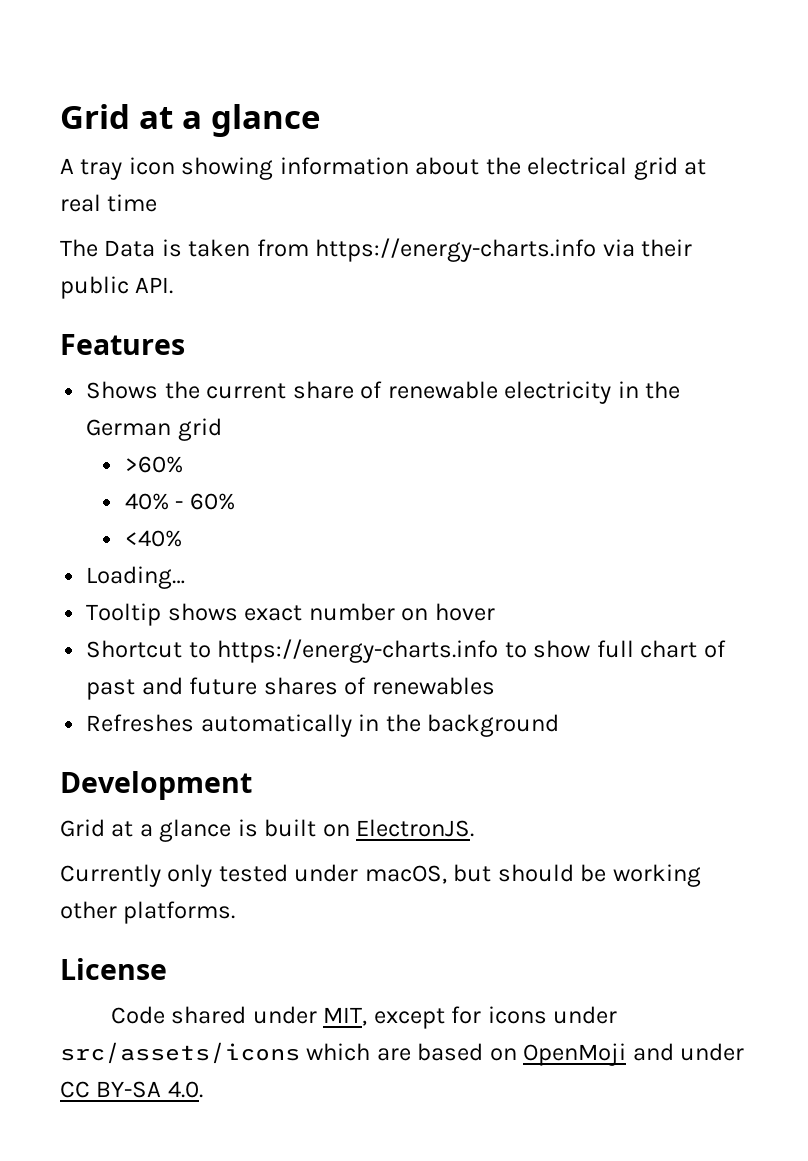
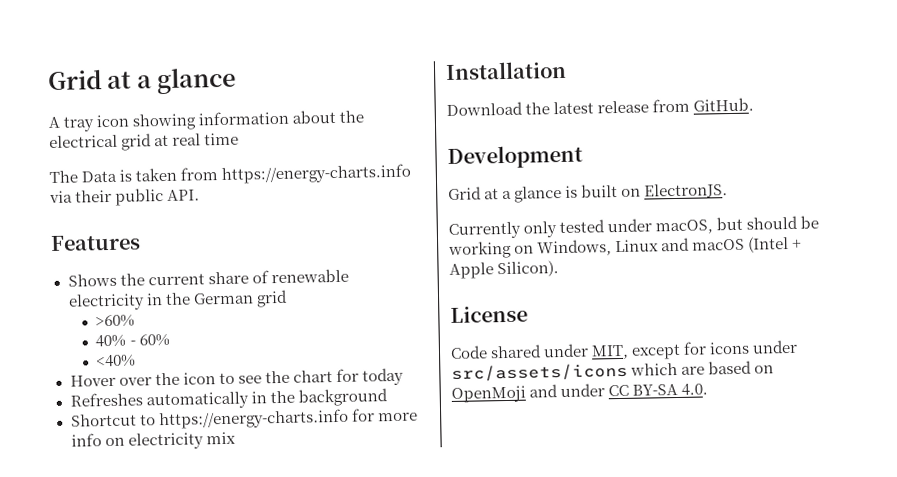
- Loading…
- Tooltip shows exact number on hover
- Shortcut to https://energy-charts.info to show full chart of past and future shares of renewables
+ Hover over the icon to see the chart for today
+ Shortcut to https://energy-charts.info for more info on electricity mix
+ Installation
+ Download the latest release from GitHub.
- Currently only tested under macOS, but should be working other platforms.
+ Currently only tested under macOS, but should be working on Windows, Linux and macOS (Intel + Apple Silicon).

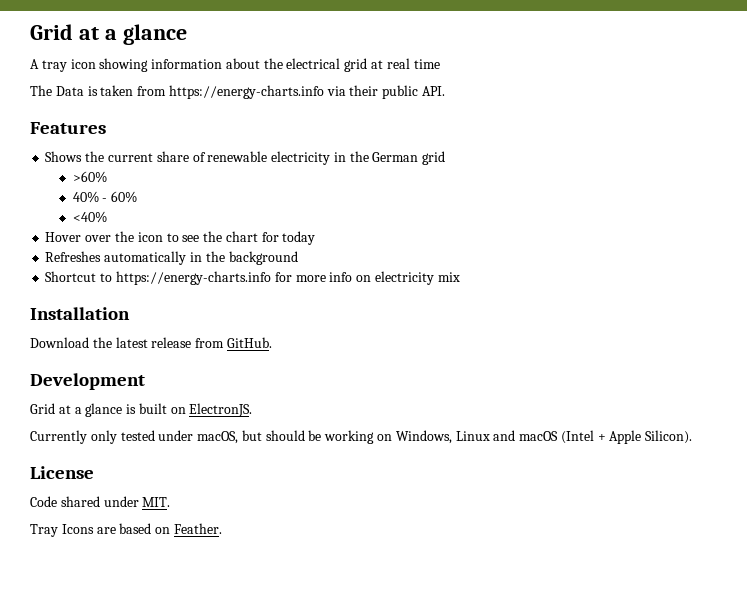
- Code shared under MIT, except for icons under src/assets/icons which are based on OpenMoji and under CC BY-SA 4.0.
+ Code shared under MIT.
+ Tray Icons are based on Feather.

